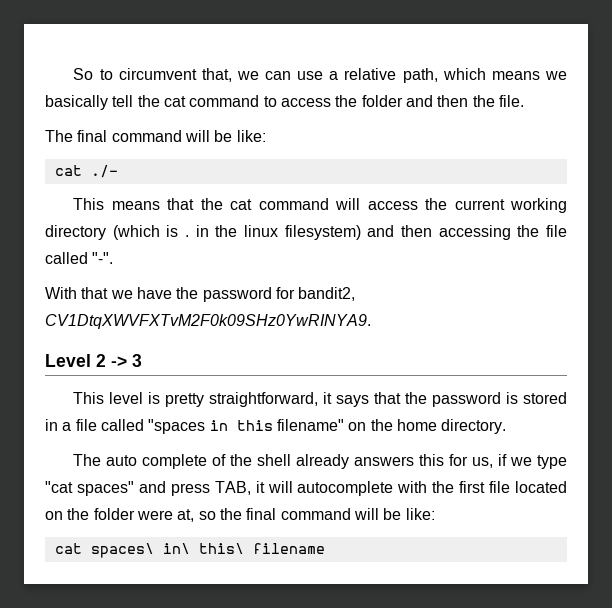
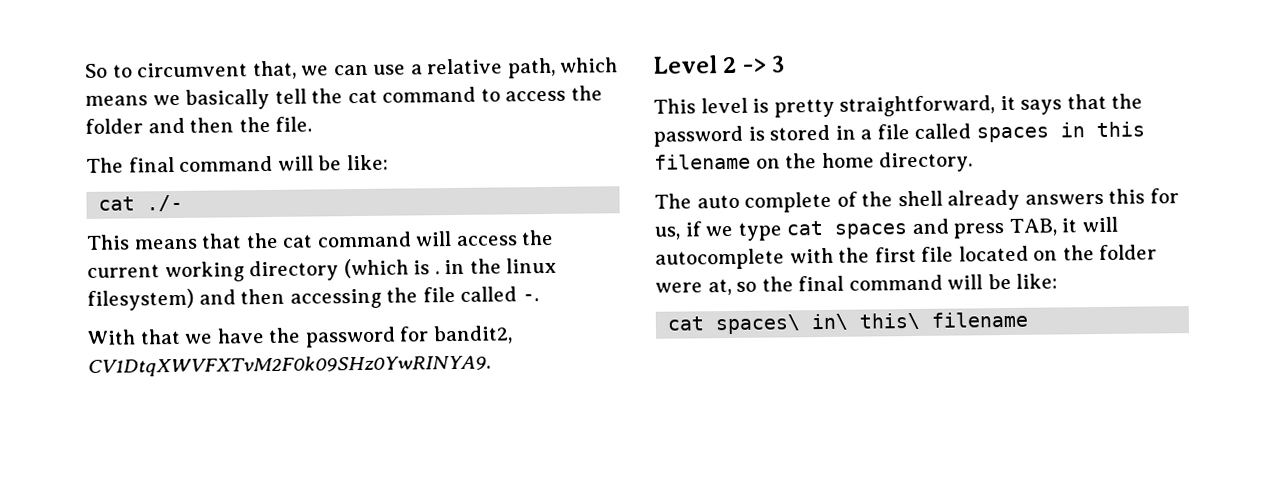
- This means that the cat command will access the current working directory (which is . in the linux filesystem) and then accessing the file called "-".
+ This means that the cat command will access the current working directory (which is . in the linux filesystem) and then accessing the file called -.
- This level is pretty straightforward, it says that the password is stored in a file called "spaces in this filename" on the home directory.
+ This level is pretty straightforward, it says that the password is stored in a file called spaces in this filename on the home directory.
- The auto complete of the shell already answers this for us, if we type "cat spaces" and press TAB, it will autocomplete with the first file located on the folder were at, so the final command will be like:
+ The auto complete of the shell already answers this for us, if we type cat spaces and press TAB, it will autocomplete with the first file located on the folder were at, so the final command will be like:

